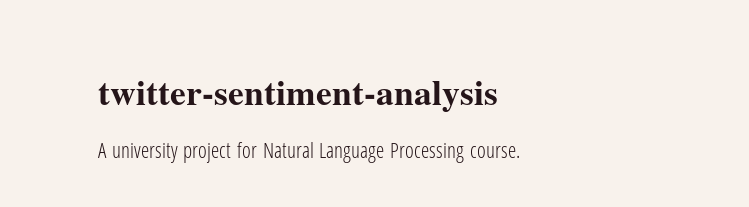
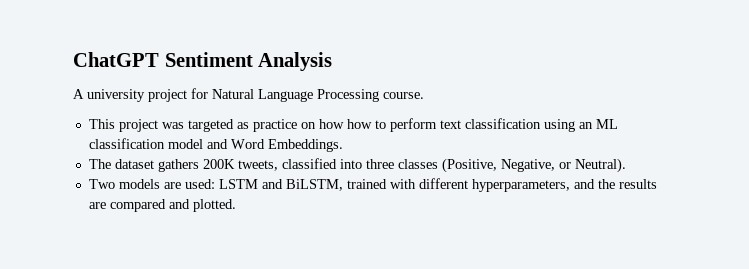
- twitter-sentiment-analysis
+ ChatGPT Sentiment Analysis
+ This project was targeted as practice on how how to perform text classification using an ML classification model and Word Embeddings.
+ The dataset gathers 200K tweets, classified into three classes (Positive, Negative, or Neutral).
+ Two models are used: LSTM and BiLSTM, trained with different hyperparameters, and the results are compared and plotted.

